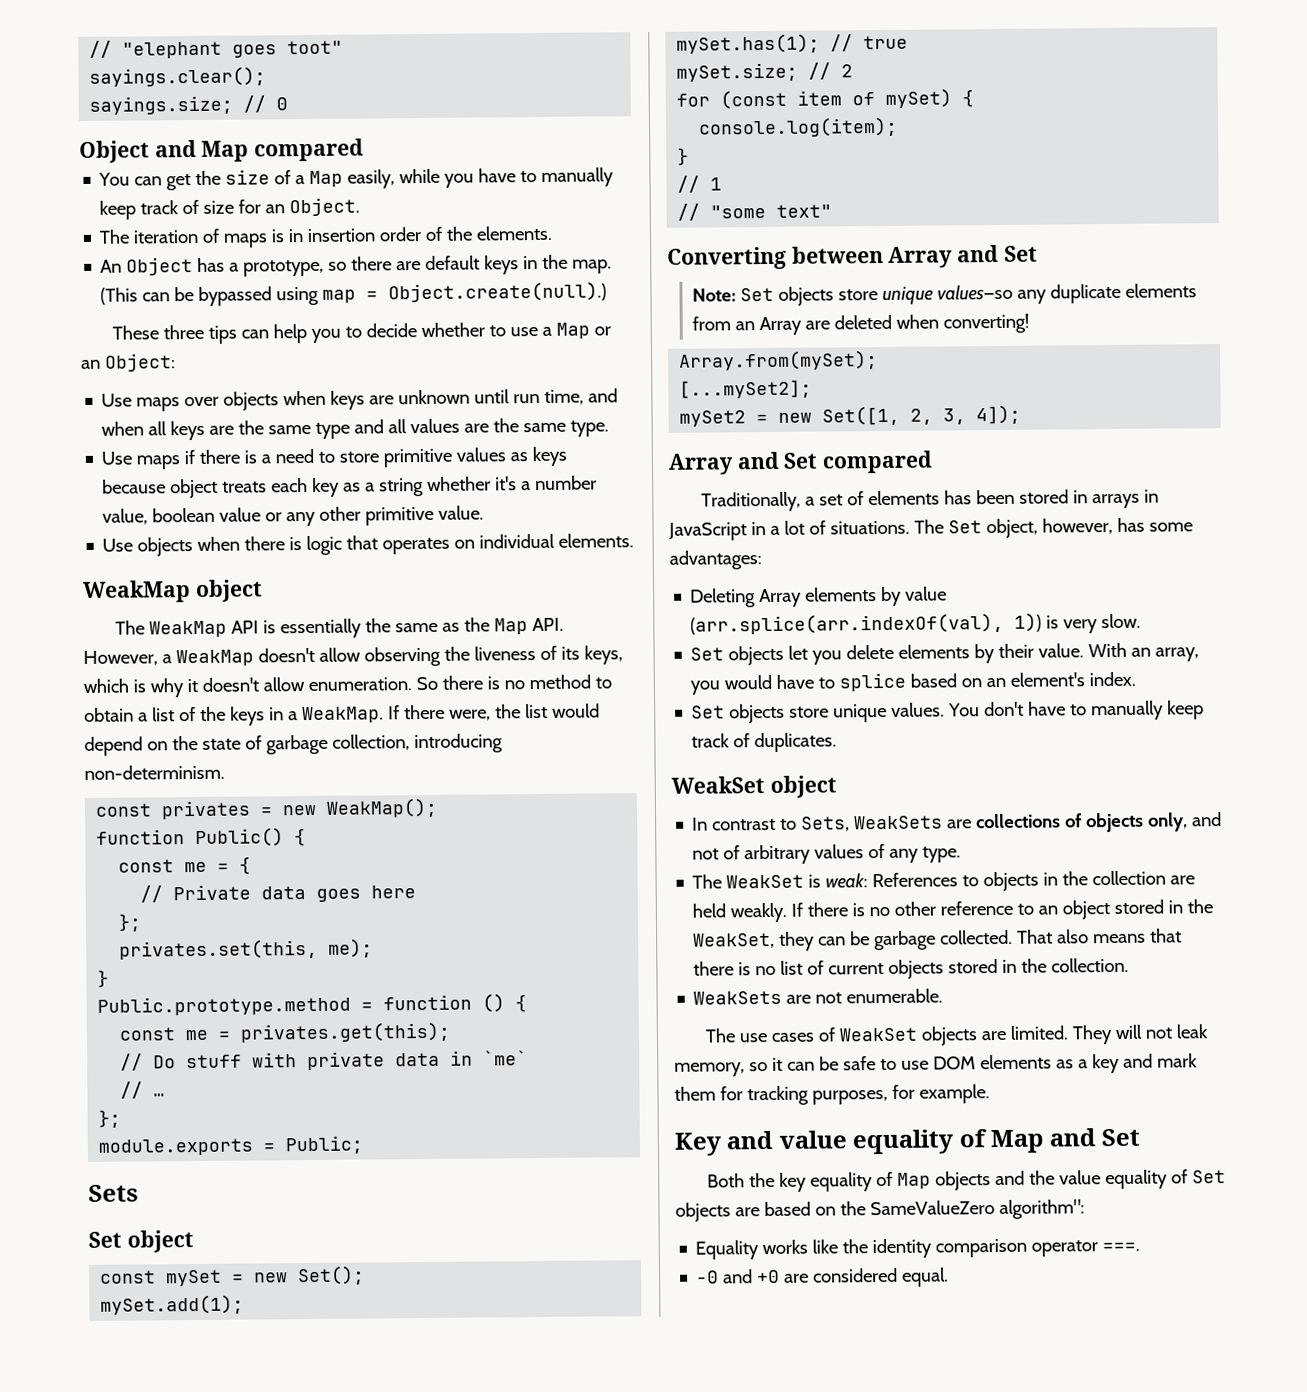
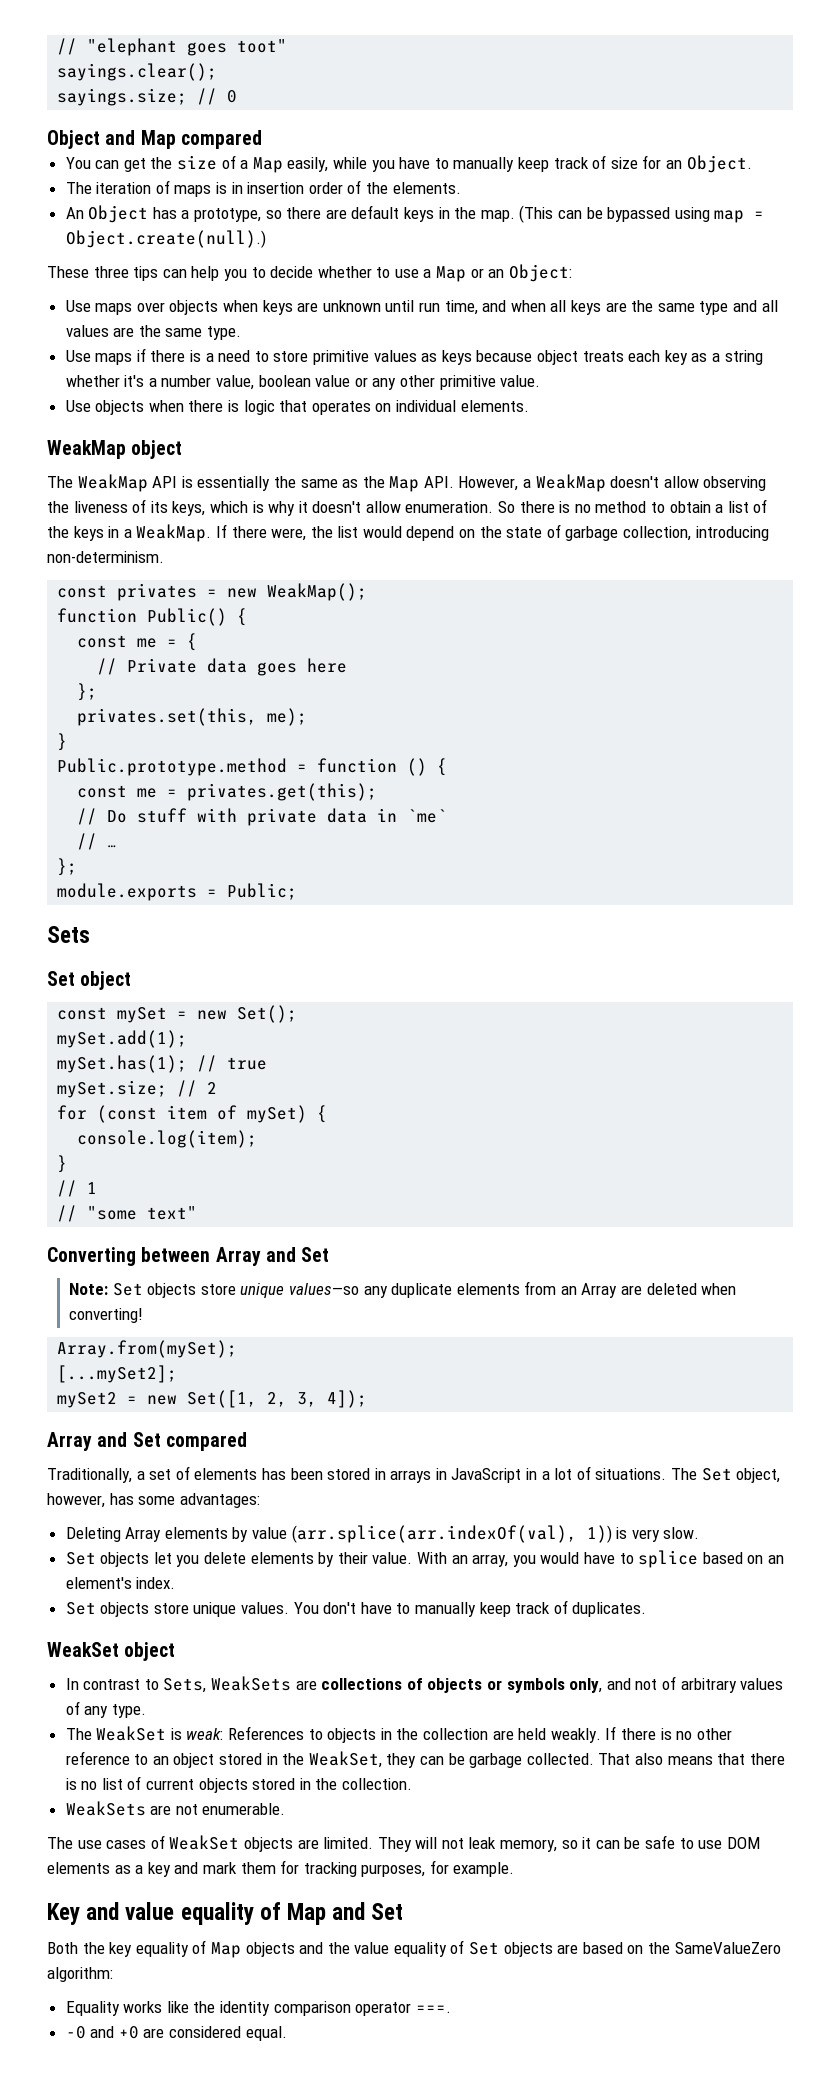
- In contrast to Sets, WeakSets are collections of objects only, and not of arbitrary values of any type.
+ In contrast to Sets, WeakSets are collections of objects or symbols only, and not of arbitrary values of any type.
- Both the key equality of Map objects and the value equality of Set objects are based on the SameValueZero algorithm":
+ Both the key equality of Map objects and the value equality of Set objects are based on the SameValueZero algorithm:

